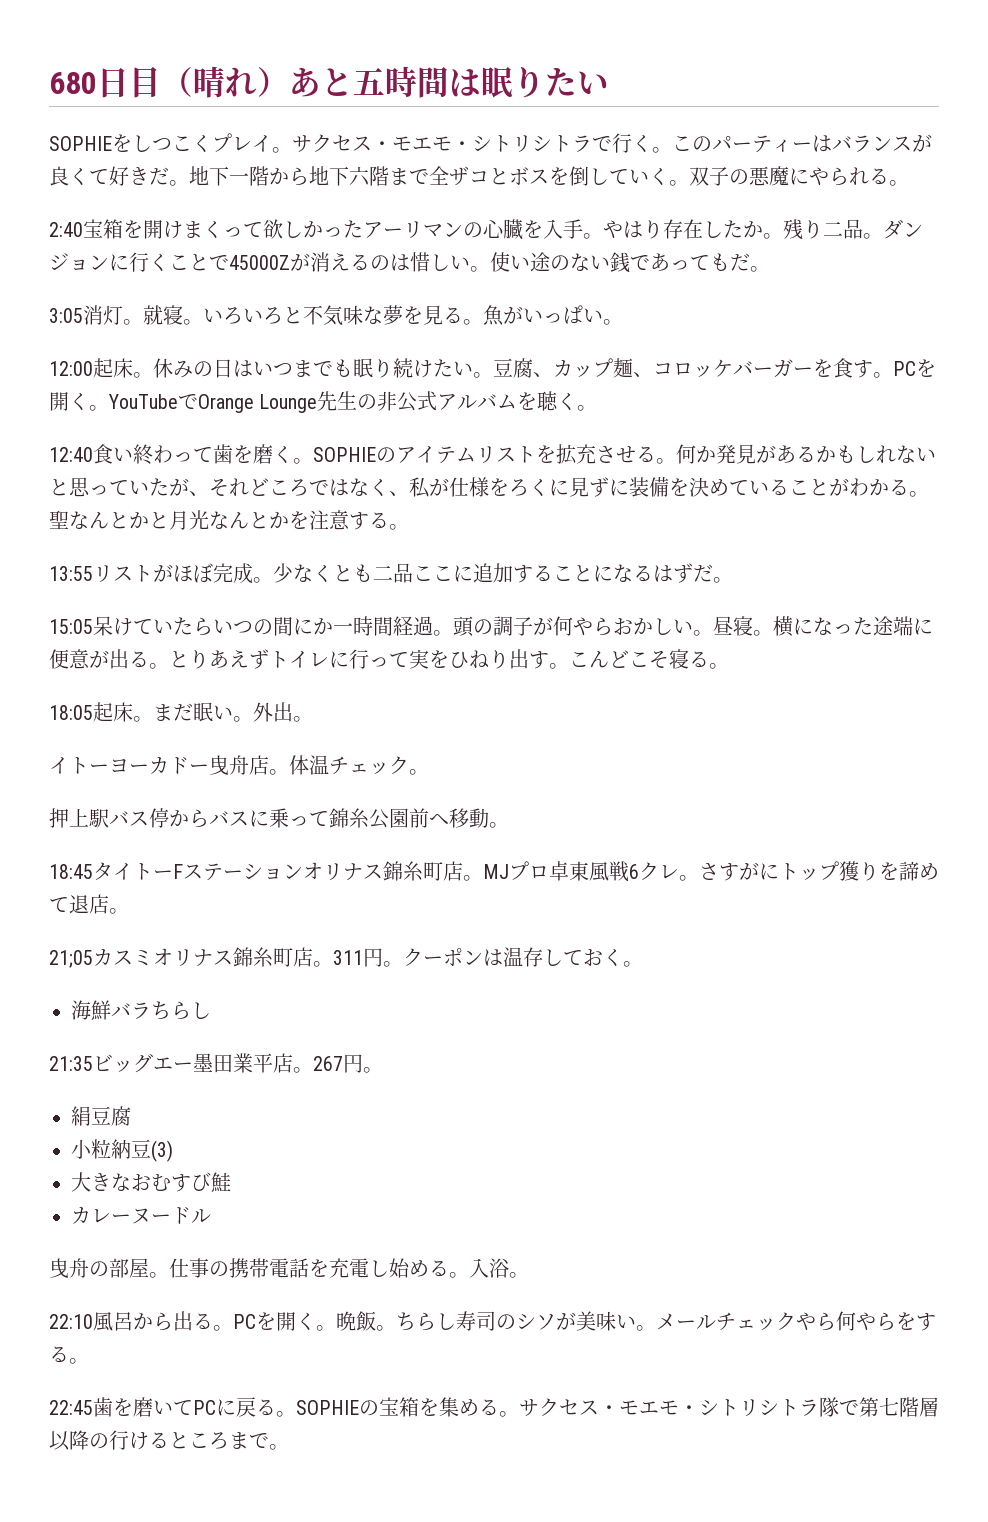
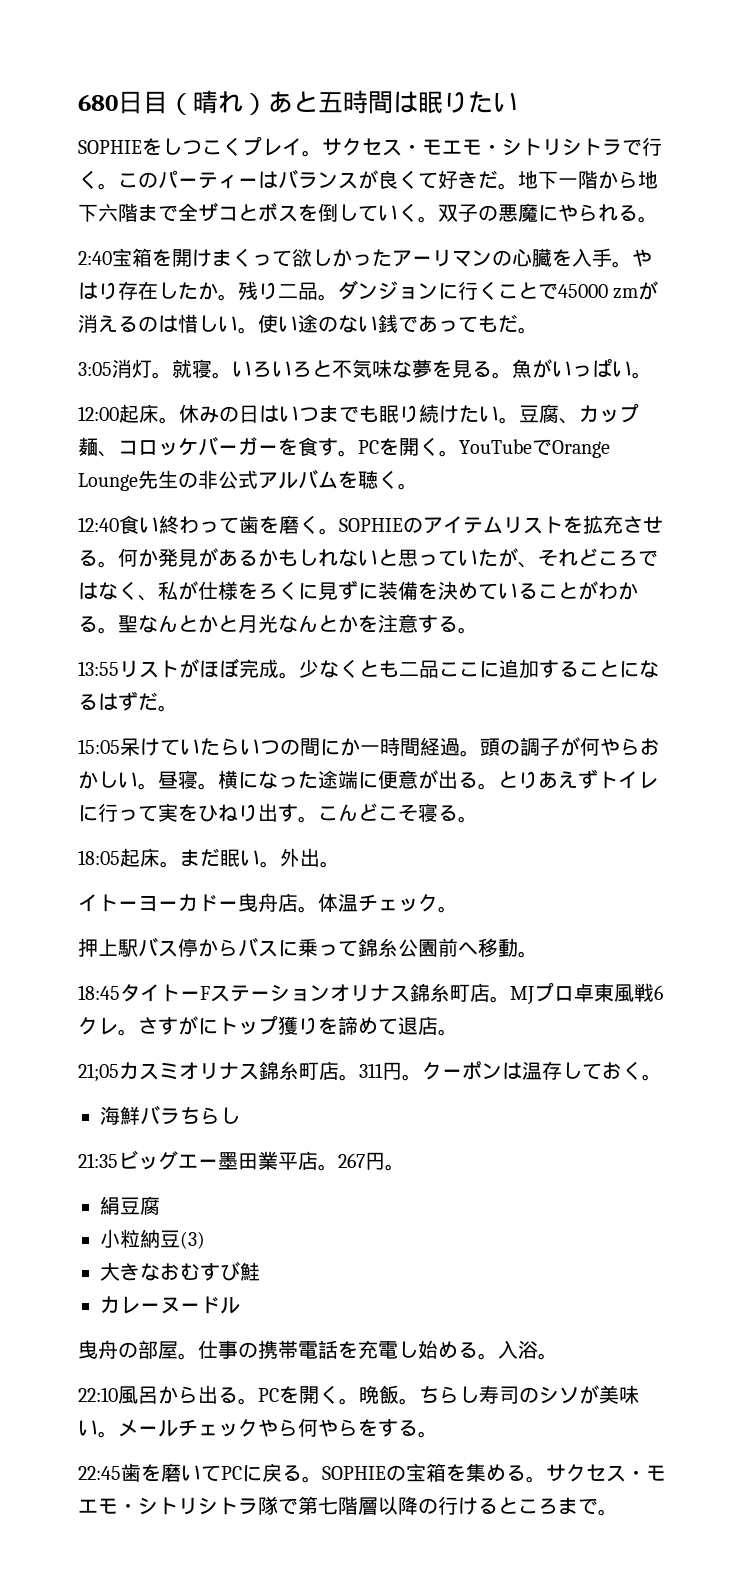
- ダンジョンに行くことで45000Zが消えるのは惜しい。
+ ダンジョンに行くことで45000 zmが消えるのは惜しい。

